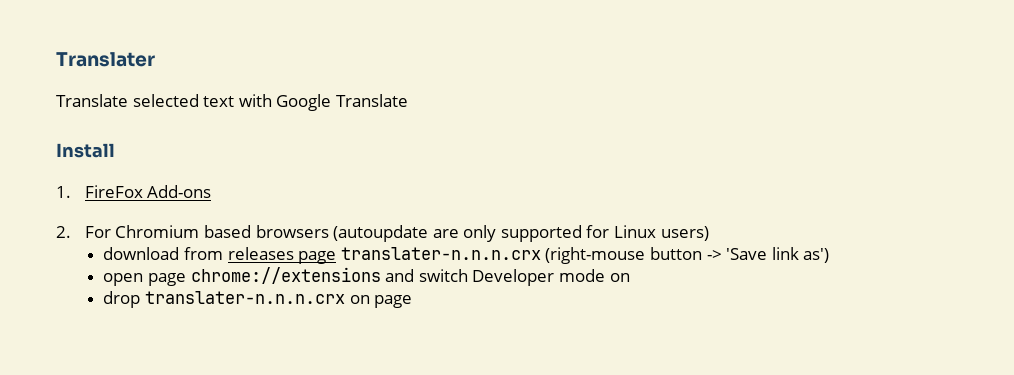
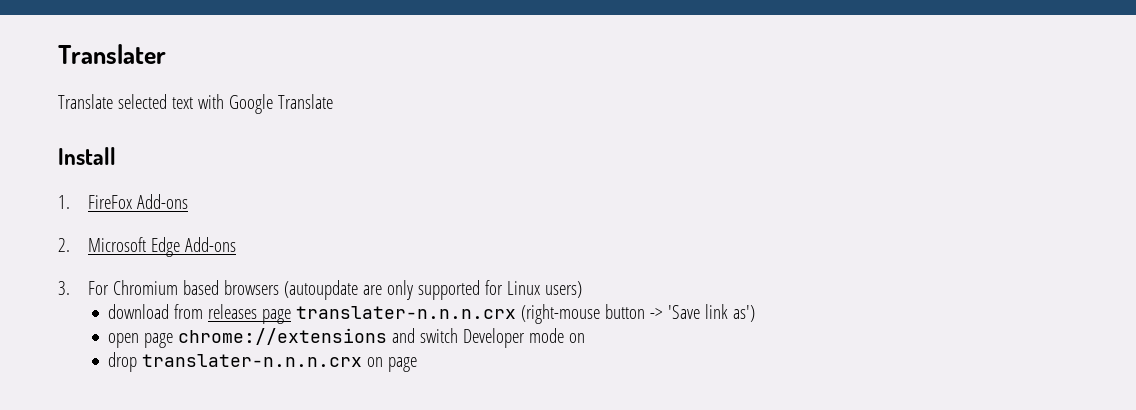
- 2. For Chromium based browsers (autoupdate are only supported for Linux users)
+ 2. Microsoft Edge Add-ons
+ 3. For Chromium based browsers (autoupdate are only supported for Linux users)

